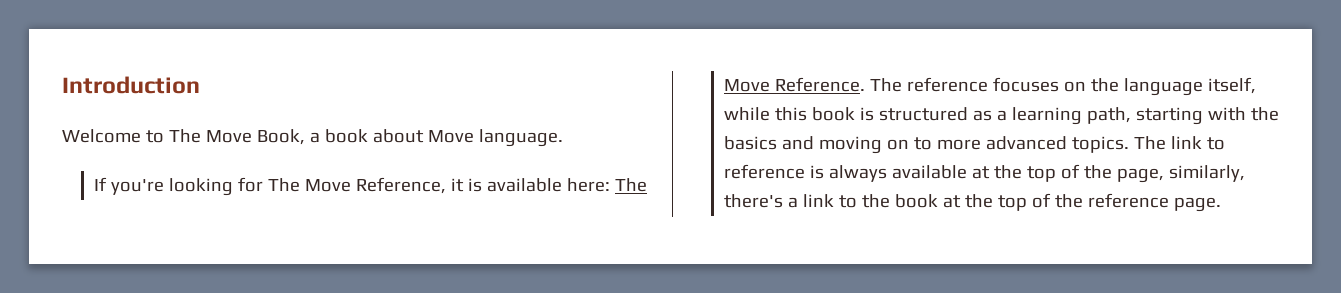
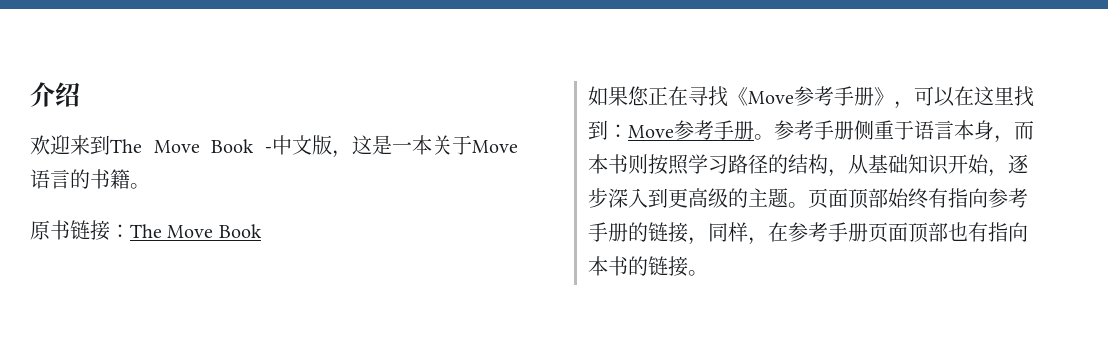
- Introduction
- Welcome to The Move Book, a book about Move language.
- If you're looking for The Move Reference, it is available here: The Move Reference. The reference focuses on the language itself, while this book is structured as a learning path, starting with the basics and moving on to more advanced topics. The link to reference is always available at the top of the page, similarly, there's a link to the book at the top of the reference page.
+ 介绍
+ 欢迎来到The Move Book -中文版，这是一本关于Move语言的书籍。
+ 原书链接：The Move Book
+ 如果您正在寻找《Move参考手册》，可以在这里找到：Move参考手册。参考手册侧重于语言本身，而本书则按照学习路径的结构，从基础知识开始，逐步深入到更高级的主题。页面顶部始终有指向参考手册的链接，同样，在参考手册页面顶部也有指向本书的链接。

